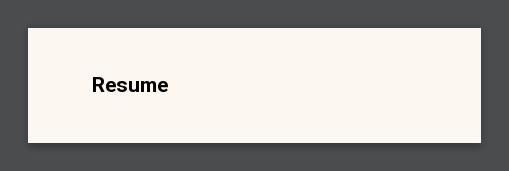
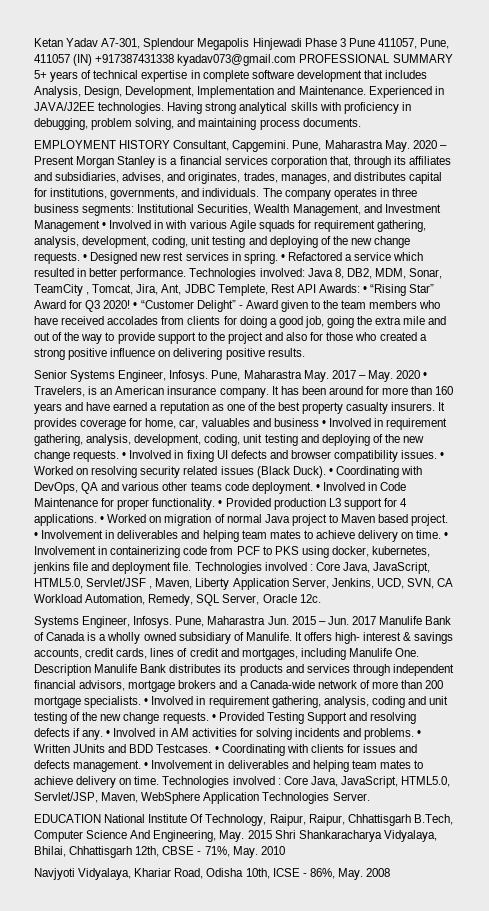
- Resume
+ Ketan Yadav A7-301, Splendour Megapolis Hinjewadi Phase 3 Pune 411057, Pune, 411057 (IN) +917387431338 kyadav073@gmail.com PROFESSIONAL SUMMARY 5+ years of technical expertise in complete software development that includes Analysis, Design, Development, Implementation and Maintenance. Experienced in JAVA/J2EE technologies. Having strong analytical skills with proficiency in debugging, problem solving, and maintaining process documents.
+ EMPLOYMENT HISTORY Consultant, Capgemini. Pune, Maharastra May. 2020 – Present Morgan Stanley is a financial services corporation that, through its affiliates and subsidiaries, advises, and originates, trades, manages, and distributes capital for institutions, governments, and individuals. The company operates in three business segments: Institutional Securities, Wealth Management, and Investment Management • Involved in with various Agile squads for requirement gathering, analysis, development, coding, unit testing and deploying of the new change requests. • Designed new rest services in spring. • Refactored a service which resulted in better performance. Technologies involved: Java 8, DB2, MDM, Sonar, TeamCity , Tomcat, Jira, Ant, JDBC Templete, Rest API Awards: • “Rising Star” Award for Q3 2020! • “Customer Delight” - Award given to the team members who have received accolades from clients for doing a good job, going the extra mile and out of the way to provide support to the project and also for those who created a strong positive influence on delivering positive results.
+ Senior Systems Engineer, Infosys. Pune, Maharastra May. 2017 – May. 2020 • Travelers, is an American insurance company. It has been around for more than 160 years and have earned a reputation as one of the best property casualty insurers. It provides coverage for home, car, valuables and business • Involved in requirement gathering, analysis, development, coding, unit testing and deploying of the new change requests. • Involved in fixing UI defects and browser compatibility issues. • Worked on resolving security related issues (Black Duck). • Coordinating with DevOps, QA and various other teams code deployment. • Involved in Code Maintenance for proper functionality. • Provided production L3 support for 4 applications. • Worked on migration of normal Java project to Maven based project. • Involvement in deliverables and helping team mates to achieve delivery on time. • Involvement in containerizing code from PCF to PKS using docker, kubernetes, jenkins file and deployment file. Technologies involved : Core Java, JavaScript, HTML5.0, Servlet/JSF , Maven, Liberty Application Server, Jenkins, UCD, SVN, CA Workload Automation, Remedy, SQL Server, Oracle 12c.
+ Systems Engineer, Infosys. Pune, Maharastra Jun. 2015 – Jun. 2017 Manulife Bank of Canada is a wholly owned subsidiary of Manulife. It offers high- interest & savings accounts, credit cards, lines of credit and mortgages, including Manulife One. Description Manulife Bank distributes its products and services through independent financial advisors, mortgage brokers and a Canada-wide network of more than 200 mortgage specialists. • Involved in requirement gathering, analysis, coding and unit testing of the new change requests. • Provided Testing Support and resolving defects if any. • Involved in AM activities for solving incidents and problems. • Written JUnits and BDD Testcases. • Coordinating with clients for issues and defects management. • Involvement in deliverables and helping team mates to achieve delivery on time. Technologies involved : Core Java, JavaScript, HTML5.0, Servlet/JSP, Maven, WebSphere Application Technologies Server.
+ EDUCATION National Institute Of Technology, Raipur, Raipur, Chhattisgarh B.Tech, Computer Science And Engineering, May. 2015 Shri Shankaracharya Vidyalaya, Bhilai, Chhattisgarh 12th, CBSE - 71%, May. 2010
+ Navjyoti Vidyalaya, Khariar Road, Odisha 10th, ICSE - 86%, May. 2008

